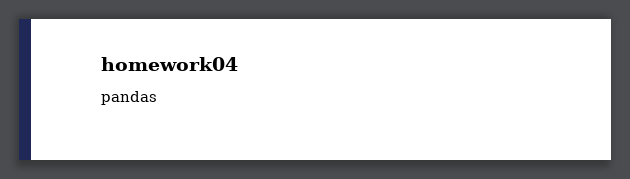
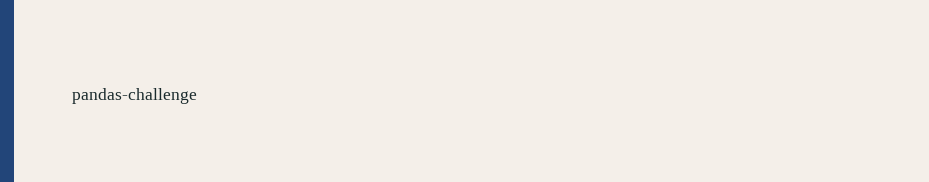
- homework04
- pandas
+ pandas-challenge

